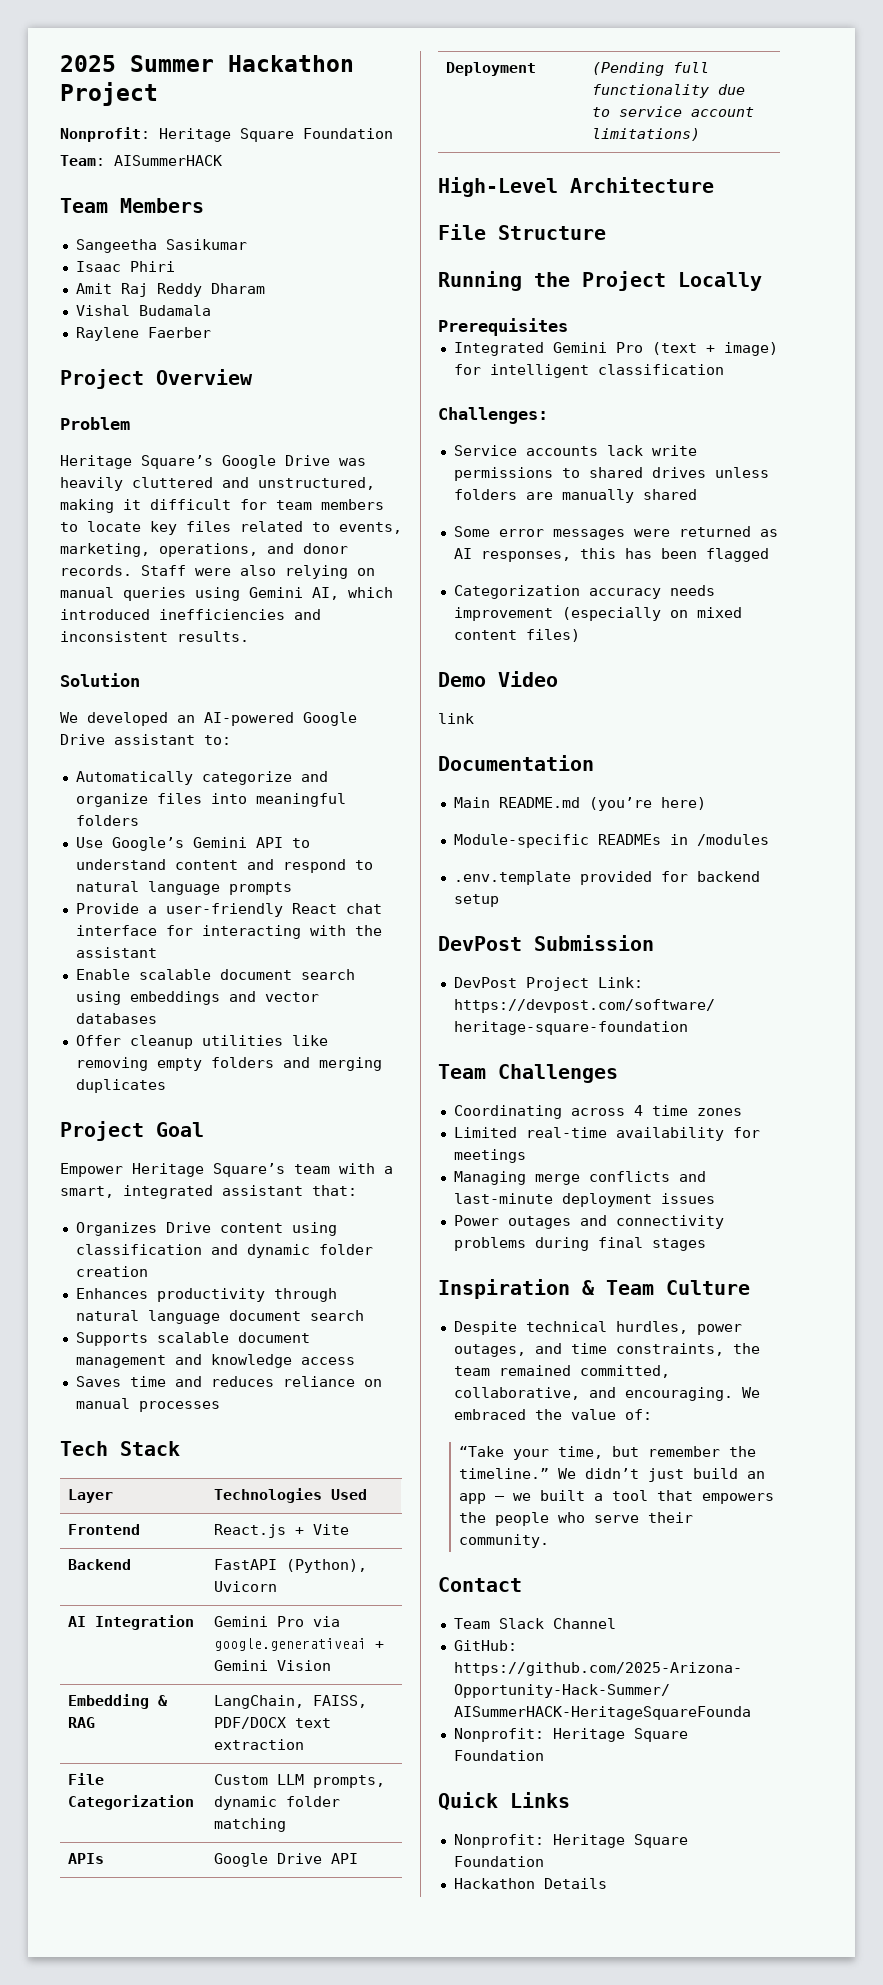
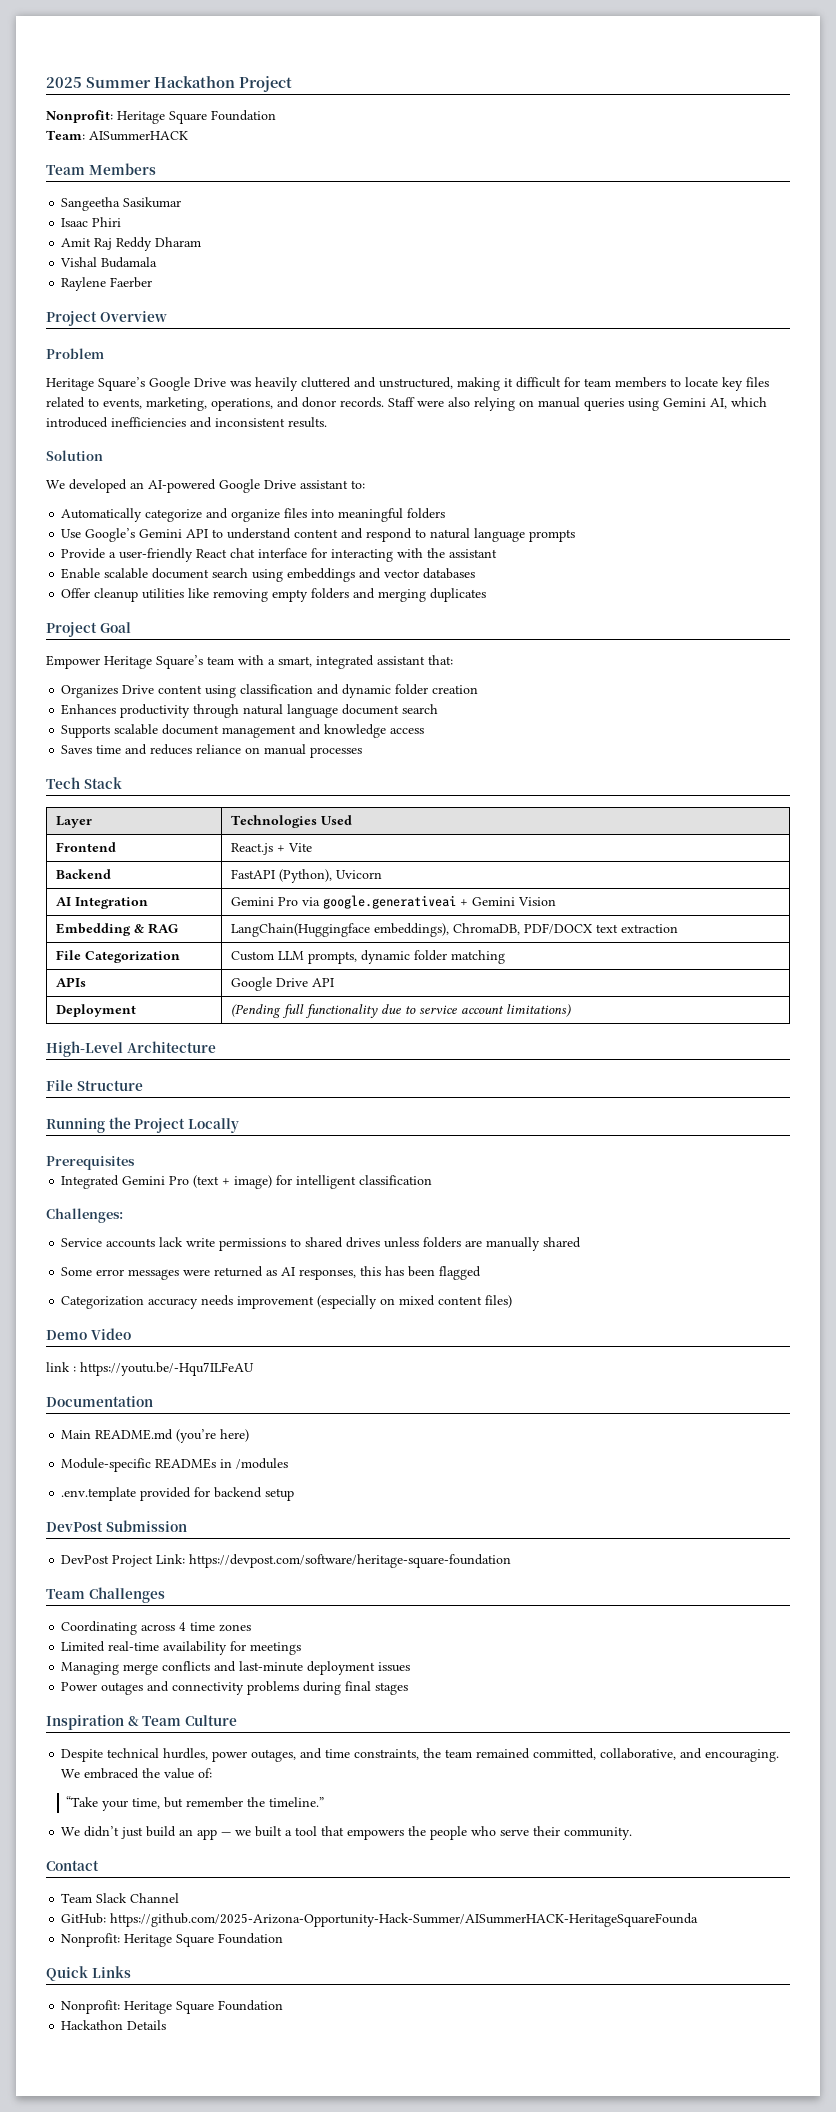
- Embedding & RAG | LangChain, FAISS, PDF/DOCX text extraction
+ Embedding & RAG | LangChain(Huggingface embeddings), ChromaDB, PDF/DOCX text extraction
- link
+ link : https://youtu.be/-Hqu7ILFeAU
- “Take your time, but remember the timeline.” We didn’t just build an app — we built a tool that empowers the people who serve their community.
+ “Take your time, but remember the timeline.”
+ We didn’t just build an app — we built a tool that empowers the people who serve their community.

